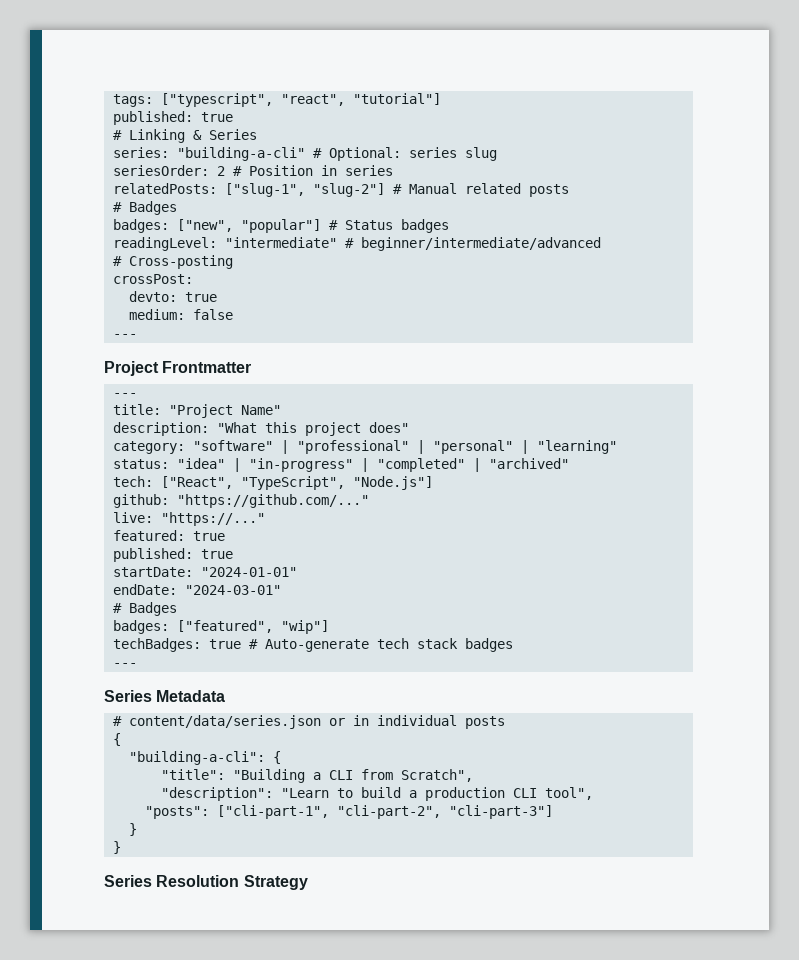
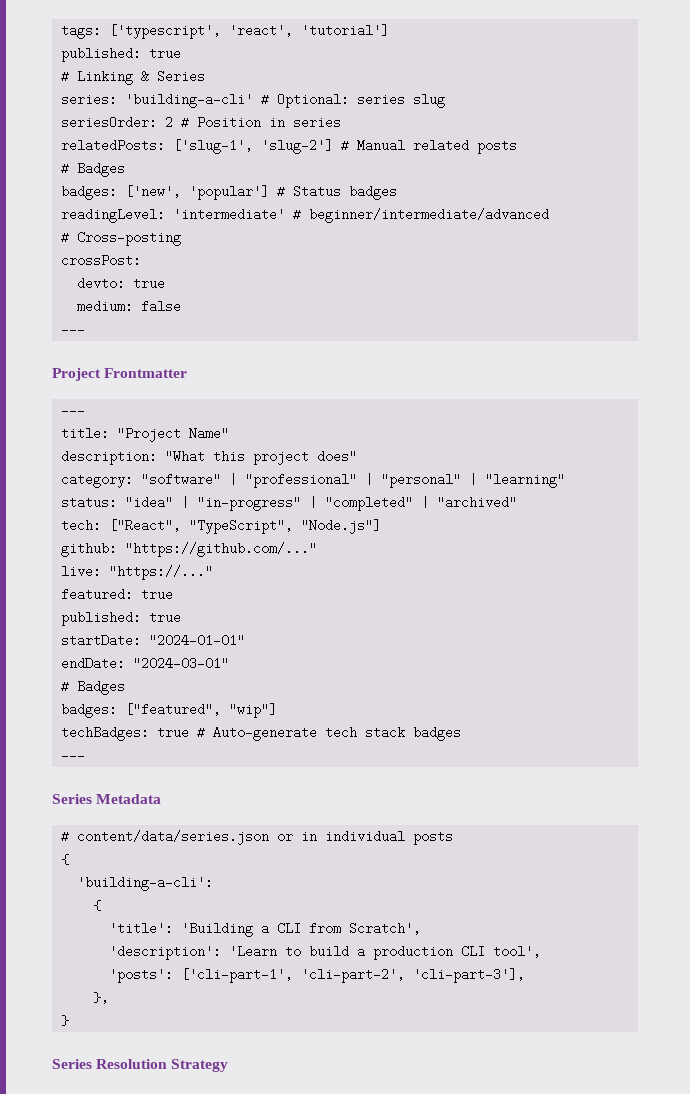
- tags: ["typescript", "react", "tutorial"]
+ tags: ['typescript', 'react', 'tutorial']
- series: "building-a-cli" # Optional: series slug
+ series: 'building-a-cli' # Optional: series slug
- relatedPosts: ["slug-1", "slug-2"] # Manual related posts
+ relatedPosts: ['slug-1', 'slug-2'] # Manual related posts
- badges: ["new", "popular"] # Status badges
+ badges: ['new', 'popular'] # Status badges
- readingLevel: "intermediate" # beginner/intermediate/advanced
+ readingLevel: 'intermediate' # beginner/intermediate/advanced
- "building-a-cli": {
- "title": "Building a CLI from Scratch",
- "description": "Learn to build a production CLI tool",
- "posts": ["cli-part-1", "cli-part-2", "cli-part-3"]
- }
+ 'building-a-cli':
+ {
+ 'title': 'Building a CLI from Scratch',
+ 'description': 'Learn to build a production CLI tool',
+ 'posts': ['cli-part-1', 'cli-part-2', 'cli-part-3'],
+ },

